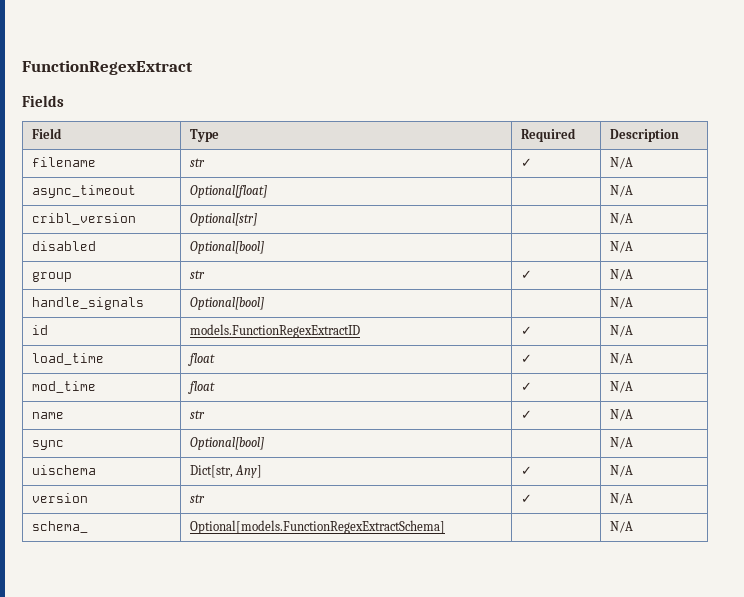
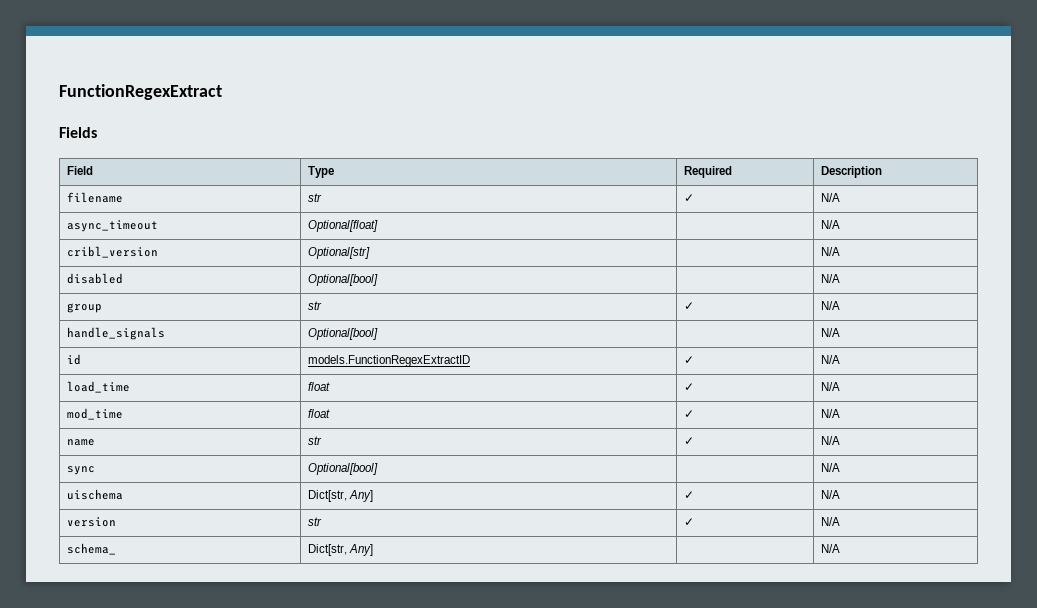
- schema_ | Optional[models.FunctionRegexExtractSchema] | | N/A
+ schema_ | Dict[str, Any] | | N/A

